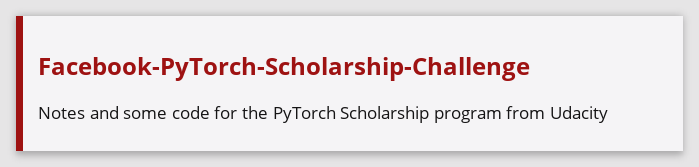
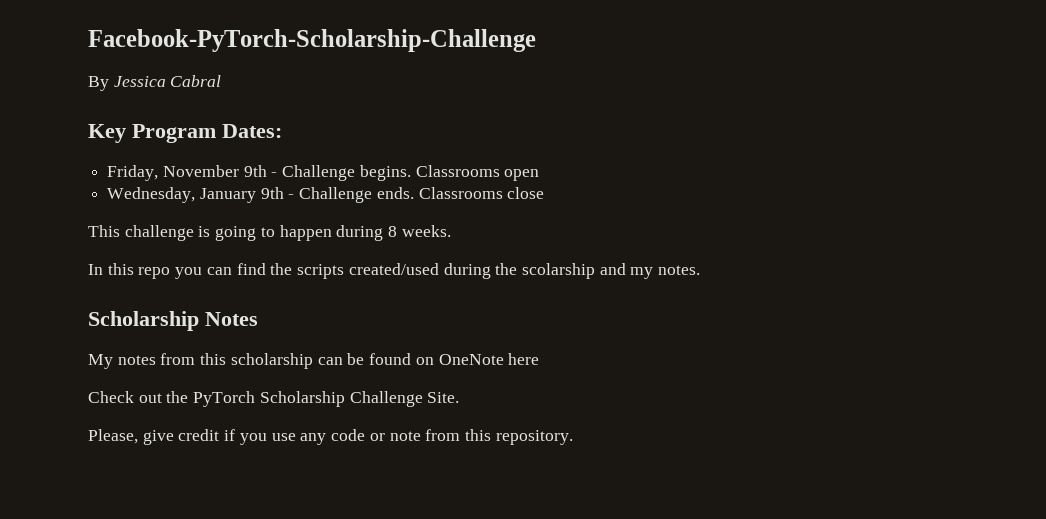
- Notes and some code for the PyTorch Scholarship program from Udacity
+ By Jessica Cabral
+ Key Program Dates:
+ Friday, November 9th - Challenge begins. Classrooms open
+ Wednesday, January 9th - Challenge ends. Classrooms close
+ This challenge is going to happen during 8 weeks.
+ In this repo you can find the scripts created/used during the scolarship and my notes.
+ Scholarship Notes
+ My notes from this scholarship can be found on OneNote here
+ Check out the PyTorch Scholarship Challenge Site.
+ Please, give credit if you use any code or note from this repository.

